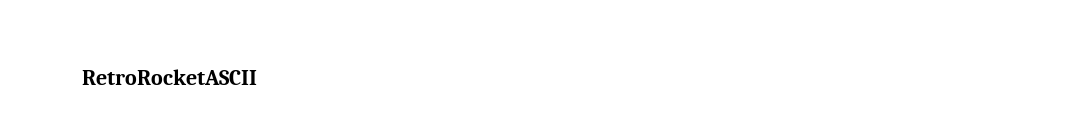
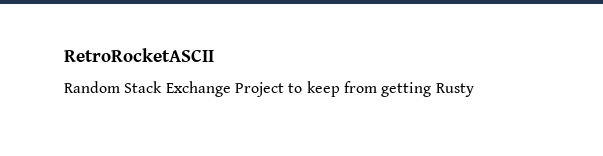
+ Random Stack Exchange Project to keep from getting Rusty

